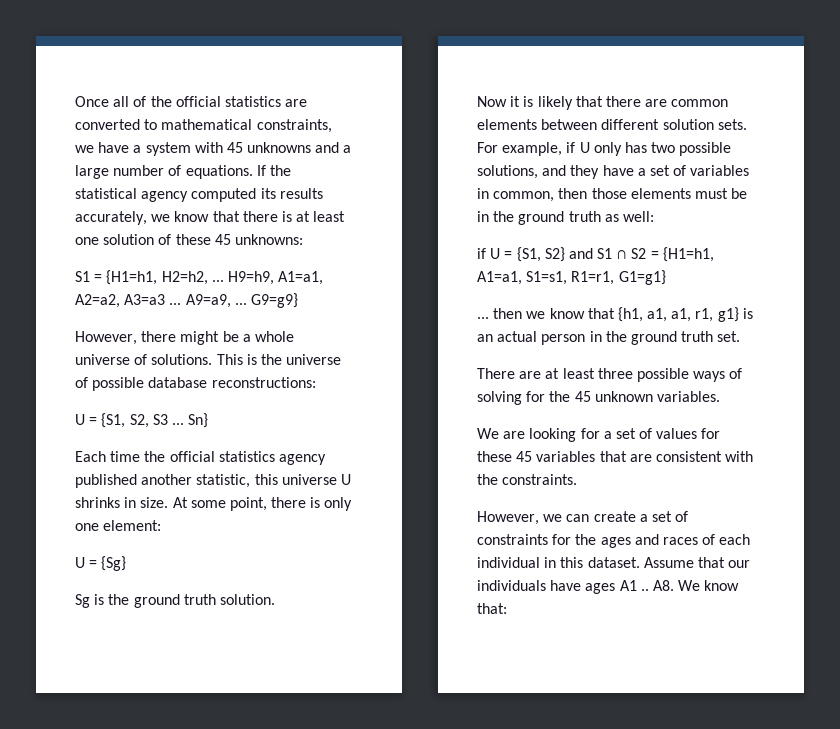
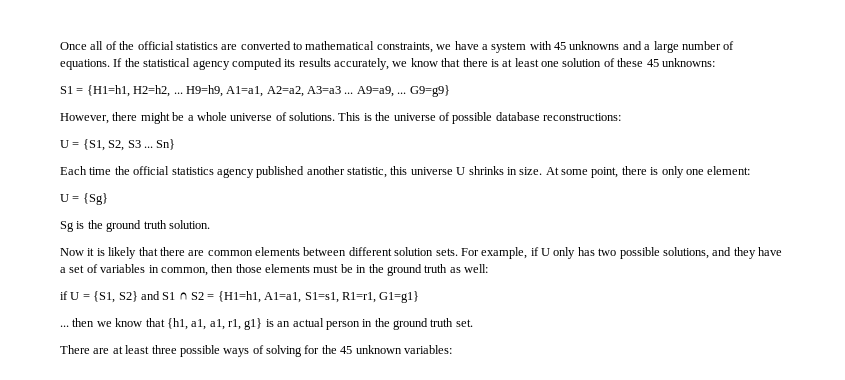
- There are at least three possible ways of solving for the 45 unknown variables.
- We are looking for a set of values for these 45 variables that are consistent with the constraints.
- However, we can create a set of constraints for the ages and races of each individual in this dataset. Assume that our individuals have ages A1 .. A8. We know that:
+ There are at least three possible ways of solving for the 45 unknown variables:

